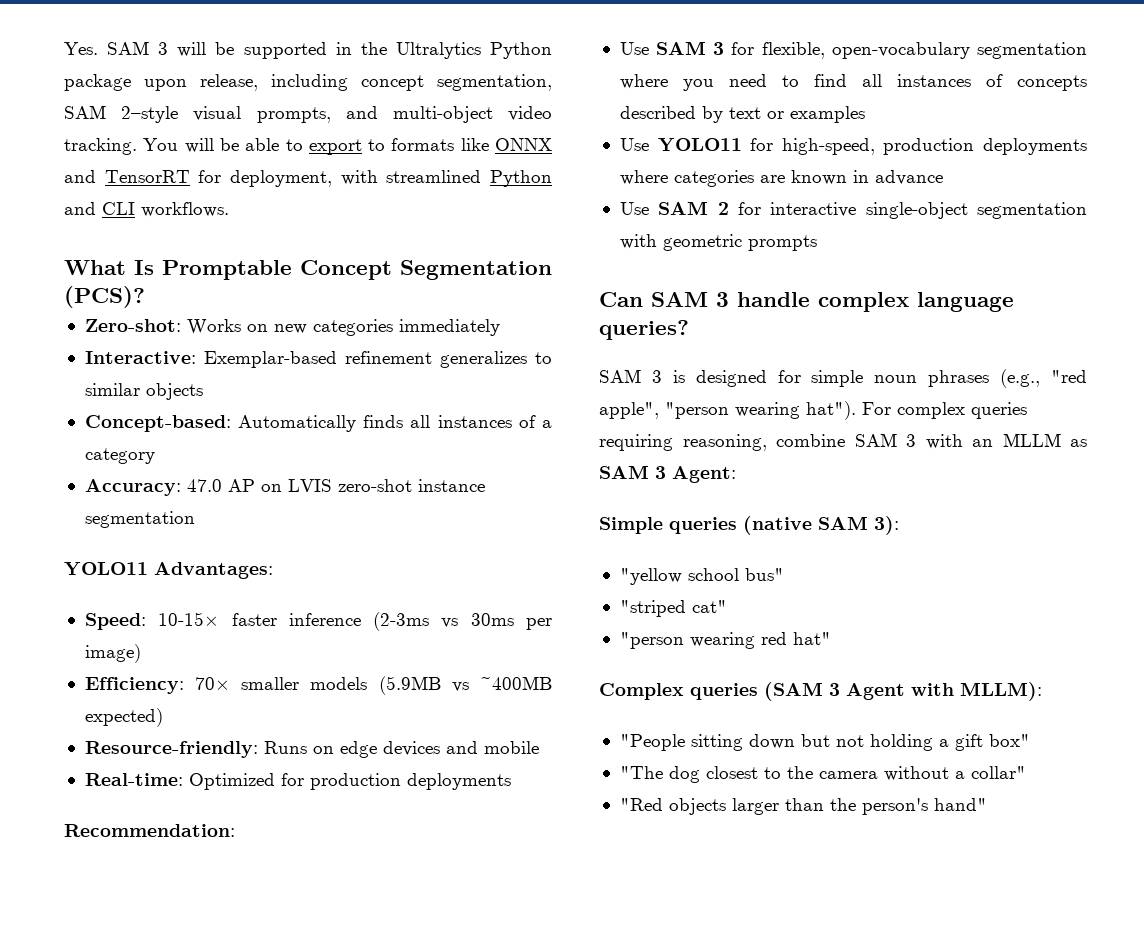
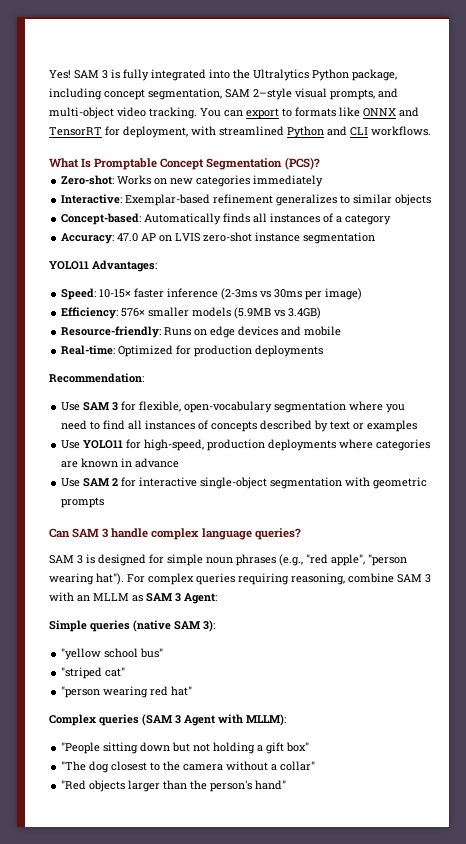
- Yes. SAM 3 will be supported in the Ultralytics Python package upon release, including concept segmentation, SAM 2–style visual prompts, and multi-object video tracking.
+ Yes! SAM 3 is fully integrated into the Ultralytics Python package, including concept segmentation, SAM 2–style visual prompts, and multi-object video tracking.
- You will be able to export to formats like ONNX and TensorRT for deployment, with streamlined Python and CLI workflows.
+ You can export to formats like ONNX and TensorRT for deployment, with streamlined Python and CLI workflows.
- Efficiency: 70× smaller models (5.9MB vs ~400MB expected)
+ Efficiency: 576× smaller models (5.9MB vs 3.4GB)

